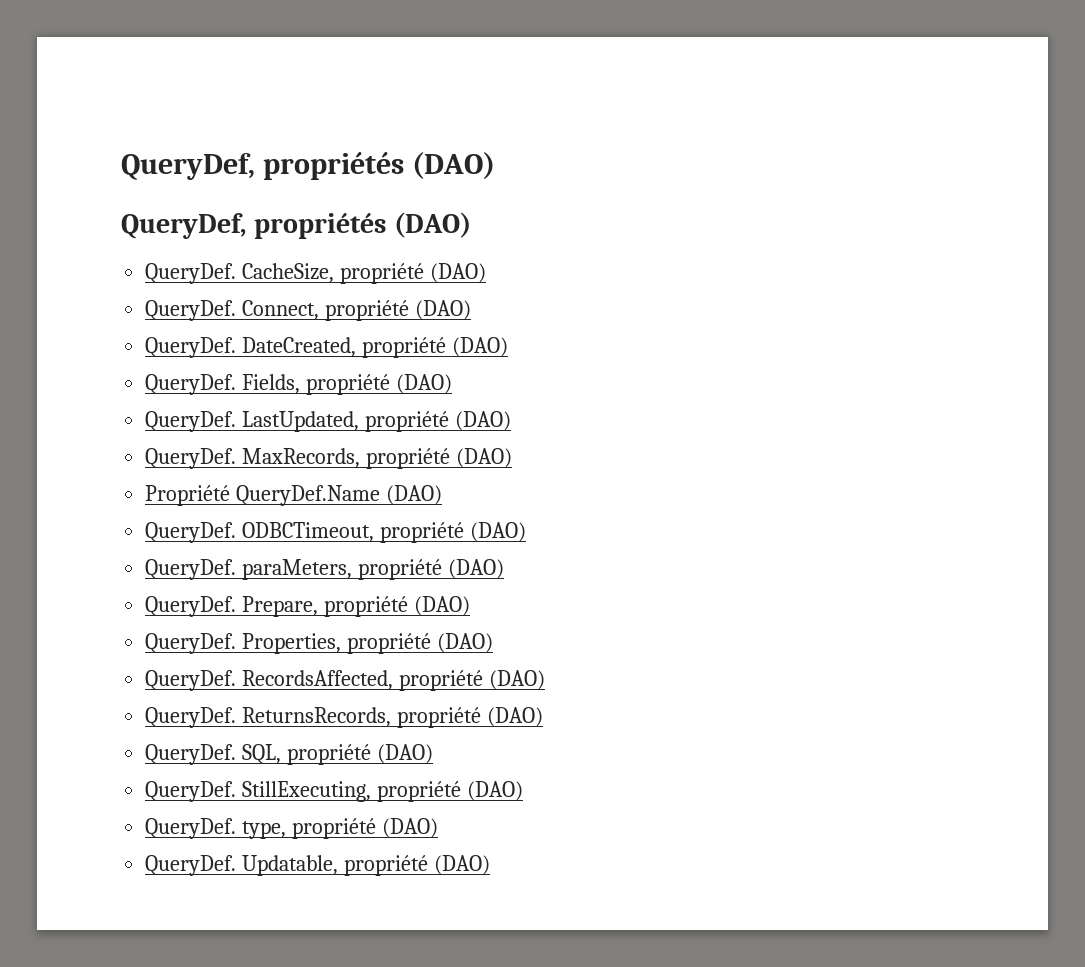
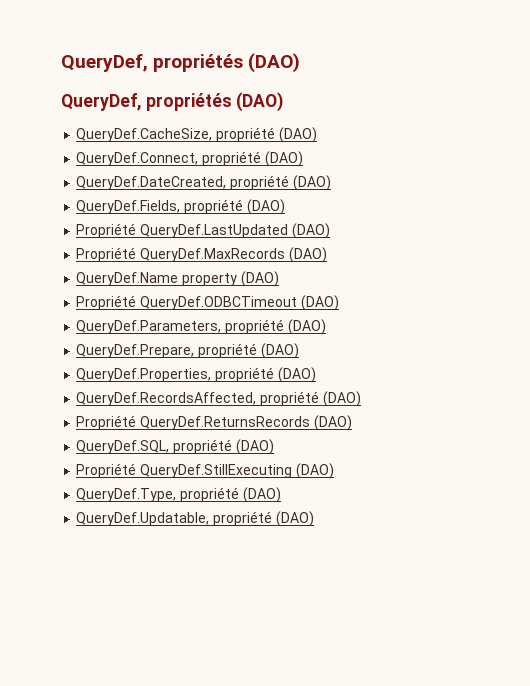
- QueryDef. CacheSize, propriété (DAO)
- QueryDef. Connect, propriété (DAO)
- QueryDef. DateCreated, propriété (DAO)
- QueryDef. Fields, propriété (DAO)
- QueryDef. LastUpdated, propriété (DAO)
- QueryDef. MaxRecords, propriété (DAO)
- Propriété QueryDef.Name (DAO)
- QueryDef. ODBCTimeout, propriété (DAO)
- QueryDef. paraMeters, propriété (DAO)
- QueryDef. Prepare, propriété (DAO)
- QueryDef. Properties, propriété (DAO)
- QueryDef. RecordsAffected, propriété (DAO)
- QueryDef. ReturnsRecords, propriété (DAO)
- QueryDef. SQL, propriété (DAO)
- QueryDef. StillExecuting, propriété (DAO)
- QueryDef. type, propriété (DAO)
- QueryDef. Updatable, propriété (DAO)
+ QueryDef.CacheSize, propriété (DAO)
+ QueryDef.Connect, propriété (DAO)
+ QueryDef.DateCreated, propriété (DAO)
+ QueryDef.Fields, propriété (DAO)
+ Propriété QueryDef.LastUpdated (DAO)
+ Propriété QueryDef.MaxRecords (DAO)
+ QueryDef.Name property (DAO)
+ Propriété QueryDef.ODBCTimeout (DAO)
+ QueryDef.Parameters, propriété (DAO)
+ QueryDef.Prepare, propriété (DAO)
+ QueryDef.Properties, propriété (DAO)
+ QueryDef.RecordsAffected, propriété (DAO)
+ Propriété QueryDef.ReturnsRecords (DAO)
+ QueryDef.SQL, propriété (DAO)
+ Propriété QueryDef.StillExecuting (DAO)
+ QueryDef.Type, propriété (DAO)
+ QueryDef.Updatable, propriété (DAO)

